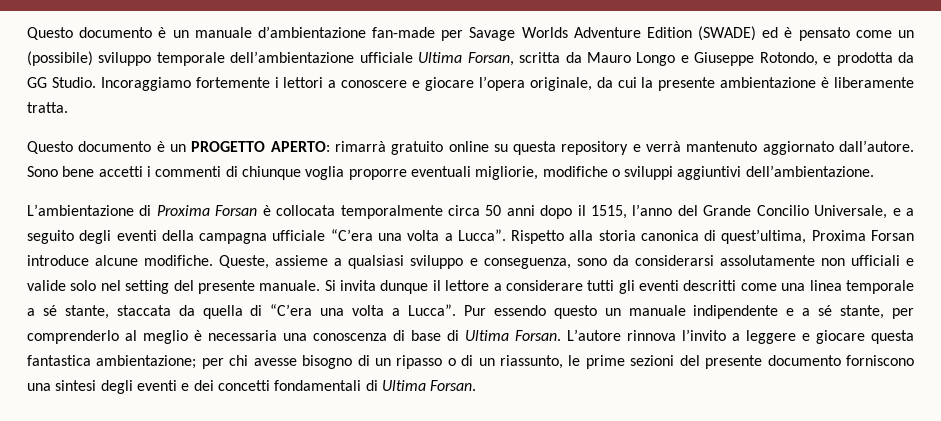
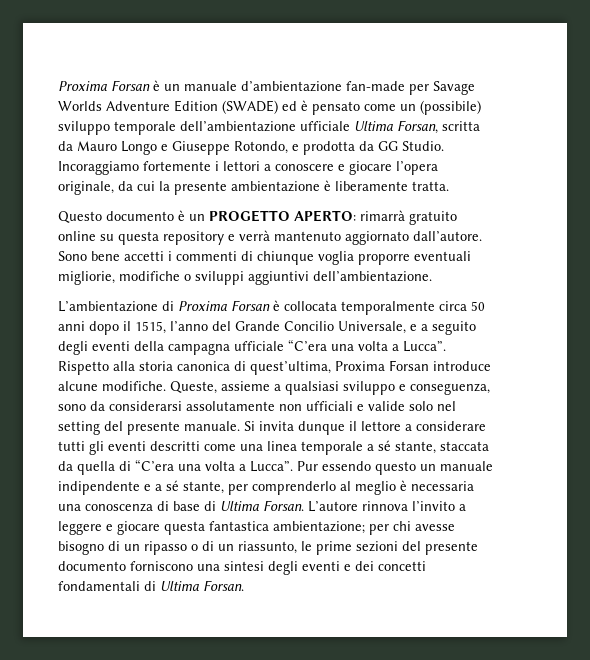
- Questo documento è un manuale d’ambientazione fan-made per Savage Worlds Adventure Edition (SWADE) ed è pensato come un (possibile) sviluppo temporale dell’ambientazione ufficiale Ultima Forsan, scritta da Mauro Longo e Giuseppe Rotondo, e prodotta da GG Studio.
+ Proxima Forsan è un manuale d’ambientazione fan-made per Savage Worlds Adventure Edition (SWADE) ed è pensato come un (possibile) sviluppo temporale dell’ambientazione ufficiale Ultima Forsan, scritta da Mauro Longo e Giuseppe Rotondo, e prodotta da GG Studio.

